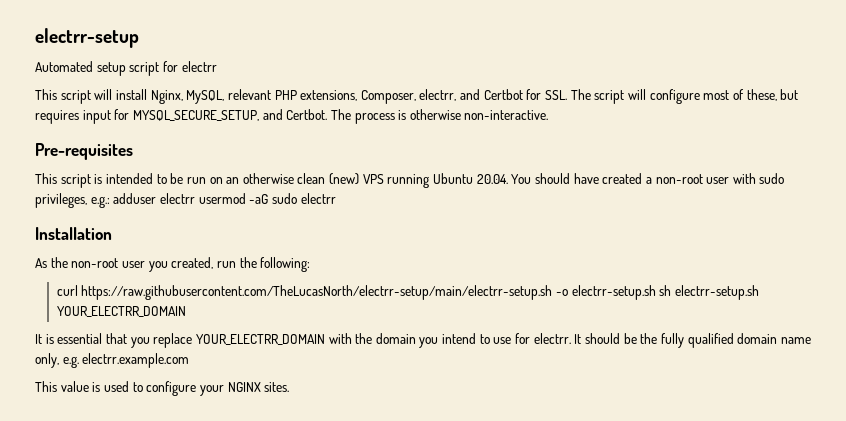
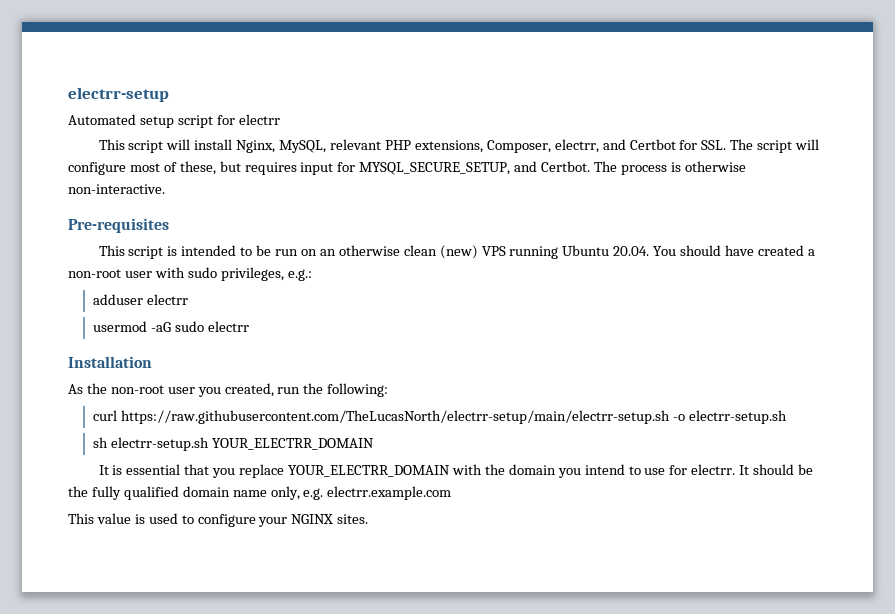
- This script is intended to be run on an otherwise clean (new) VPS running Ubuntu 20.04. You should have created a non-root user with sudo privileges, e.g.: adduser electrr usermod -aG sudo electrr
+ This script is intended to be run on an otherwise clean (new) VPS running Ubuntu 20.04. You should have created a non-root user with sudo privileges, e.g.:
+ adduser electrr
+ usermod -aG sudo electrr
- curl https://raw.githubusercontent.com/TheLucasNorth/electrr-setup/main/electrr-setup.sh -o electrr-setup.sh sh electrr-setup.sh YOUR_ELECTRR_DOMAIN
+ curl https://raw.githubusercontent.com/TheLucasNorth/electrr-setup/main/electrr-setup.sh -o electrr-setup.sh
+ sh electrr-setup.sh YOUR_ELECTRR_DOMAIN

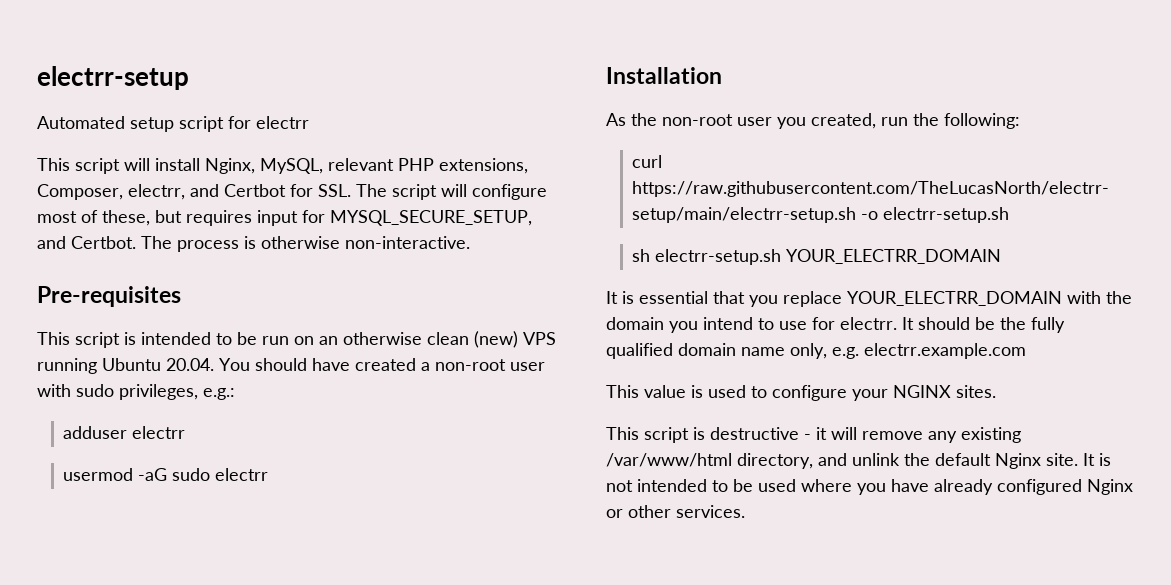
+ This script is destructive - it will remove any existing /var/www/html directory, and unlink the default Nginx site. It is not intended to be used where you have already configured Nginx or other services.

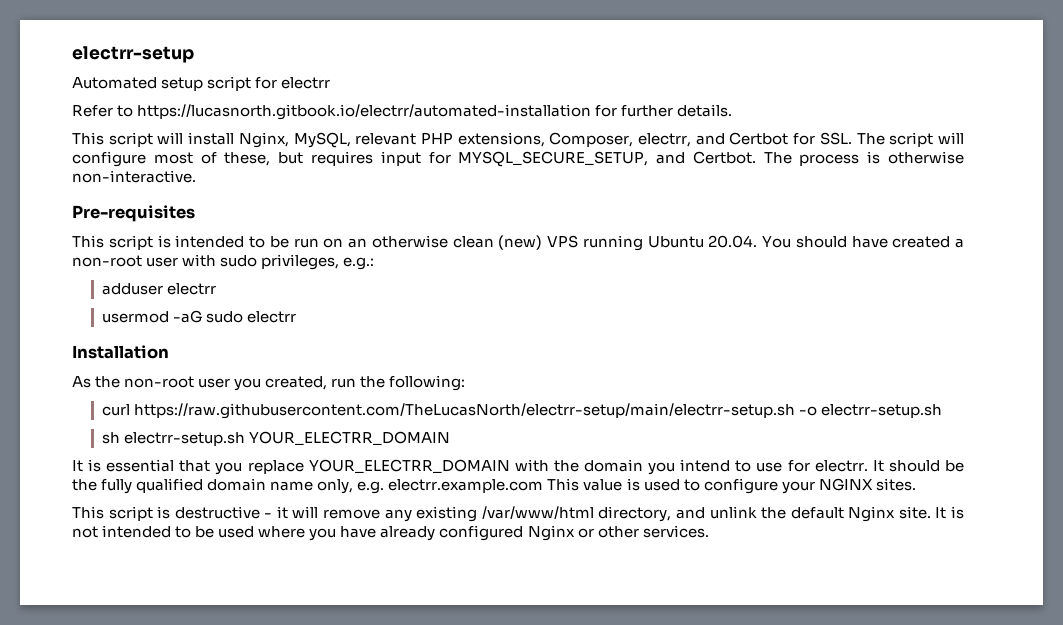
+ Refer to https://lucasnorth.gitbook.io/electrr/automated-installation for further details.
- It should be the fully qualified domain name only, e.g. electrr.example.com
- This value is used to configure your NGINX sites.
+ It should be the fully qualified domain name only, e.g. electrr.example.com This value is used to configure your NGINX sites.

